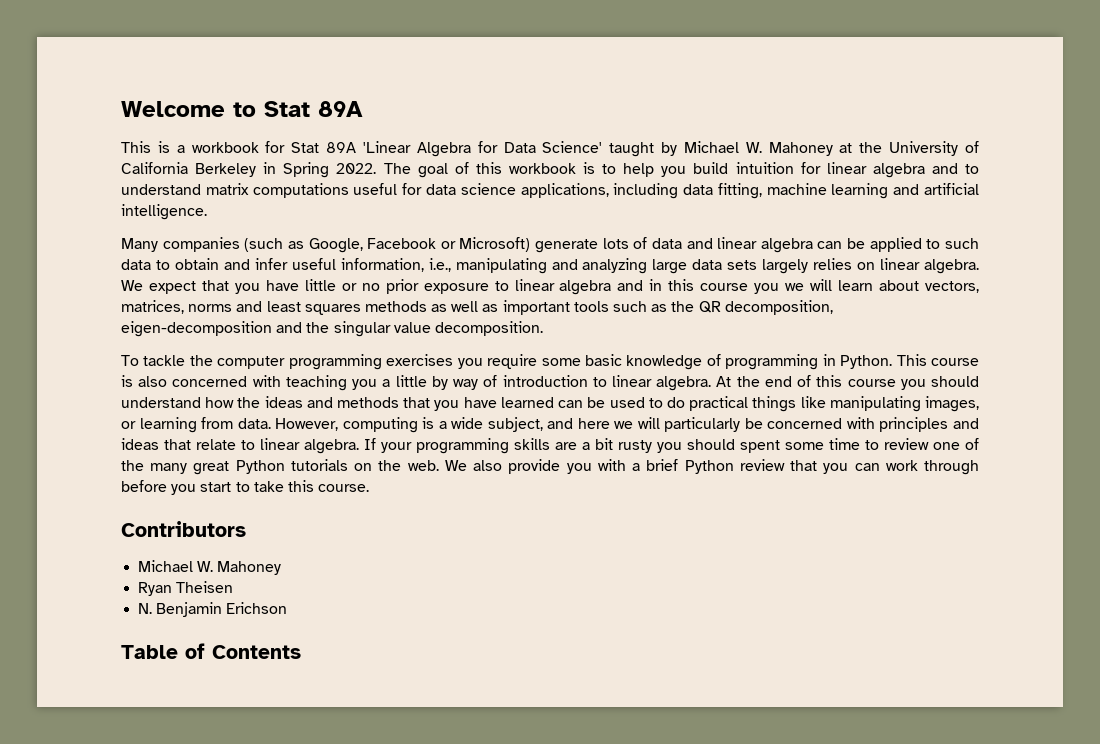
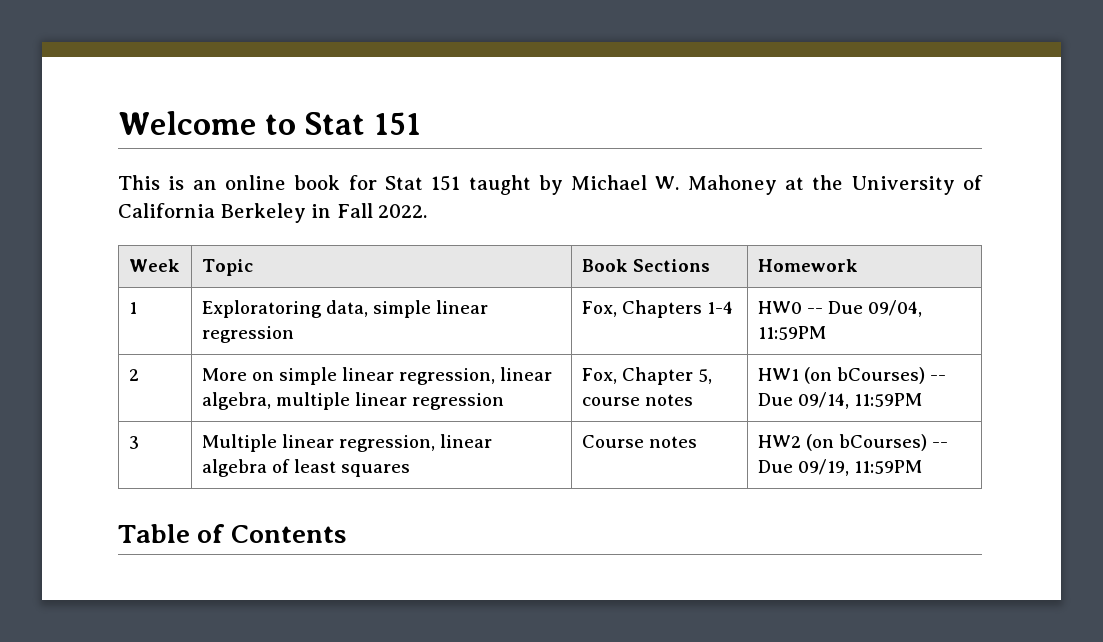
- Welcome to Stat 89A
+ Welcome to Stat 151
- This is a workbook for Stat 89A 'Linear Algebra for Data Science' taught by Michael W. Mahoney at the University of California Berkeley in Spring 2022. The goal of this workbook is to help you build intuition for linear algebra and to understand matrix computations useful for data science applications, including data fitting, machine learning and artificial intelligence.
- Many companies (such as Google, Facebook or Microsoft) generate lots of data and linear algebra can be applied to such data to obtain and infer useful information, i.e., manipulating and analyzing large data sets largely relies on linear algebra. We expect that you have little or no prior exposure to linear algebra and in this course you we will learn about vectors, matrices, norms and least squares methods as well as important tools such as the QR decomposition, eigen-decomposition and the singular value decomposition.
- To tackle the computer programming exercises you require some basic knowledge of programming in Python. This course is also concerned with teaching you a little by way of introduction to linear algebra. At the end of this course you should understand how the ideas and methods that you have learned can be used to do practical things like manipulating images, or learning from data. However, computing is a wide subject, and here we will particularly be concerned with principles and ideas that relate to linear algebra. If your programming skills are a bit rusty you should spent some time to review one of the many great Python tutorials on the web. We also provide you with a brief Python review that you can work through before you start to take this course.
- Contributors
- Michael W. Mahoney
- Ryan Theisen
- N. Benjamin Erichson
+ This is an online book for Stat 151 taught by Michael W. Mahoney at the University of California Berkeley in Fall 2022.
+ Week | Topic | Book Sections | Homework
+ 1 | Exploratoring data, simple linear regression | Fox, Chapters 1-4 | HW0 -- Due 09/04, 11:59PM
+ 2 | More on simple linear regression, linear algebra, multiple linear regression | Fox, Chapter 5, course notes | HW1 (on bCourses) -- Due 09/14, 11:59PM
+ 3 | Multiple linear regression, linear algebra of least squares | Course notes | HW2 (on bCourses) -- Due 09/19, 11:59PM

